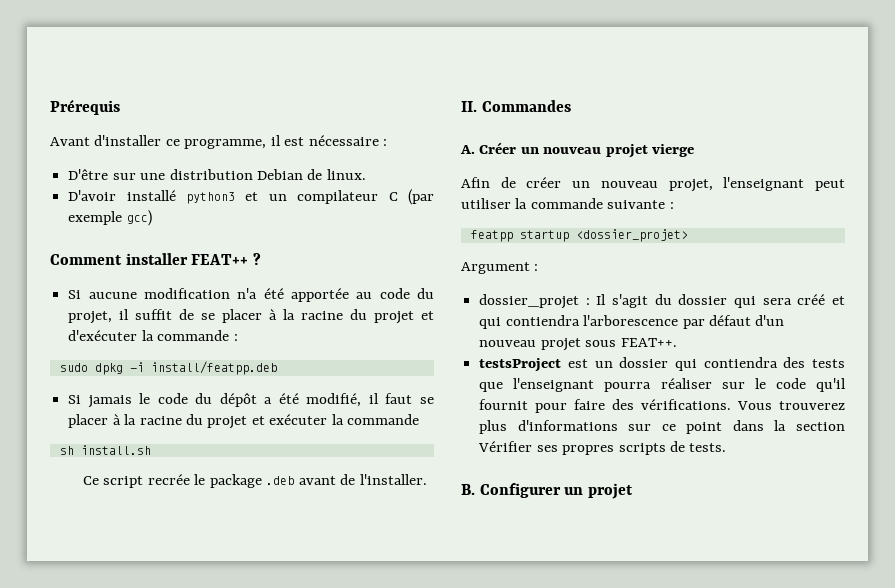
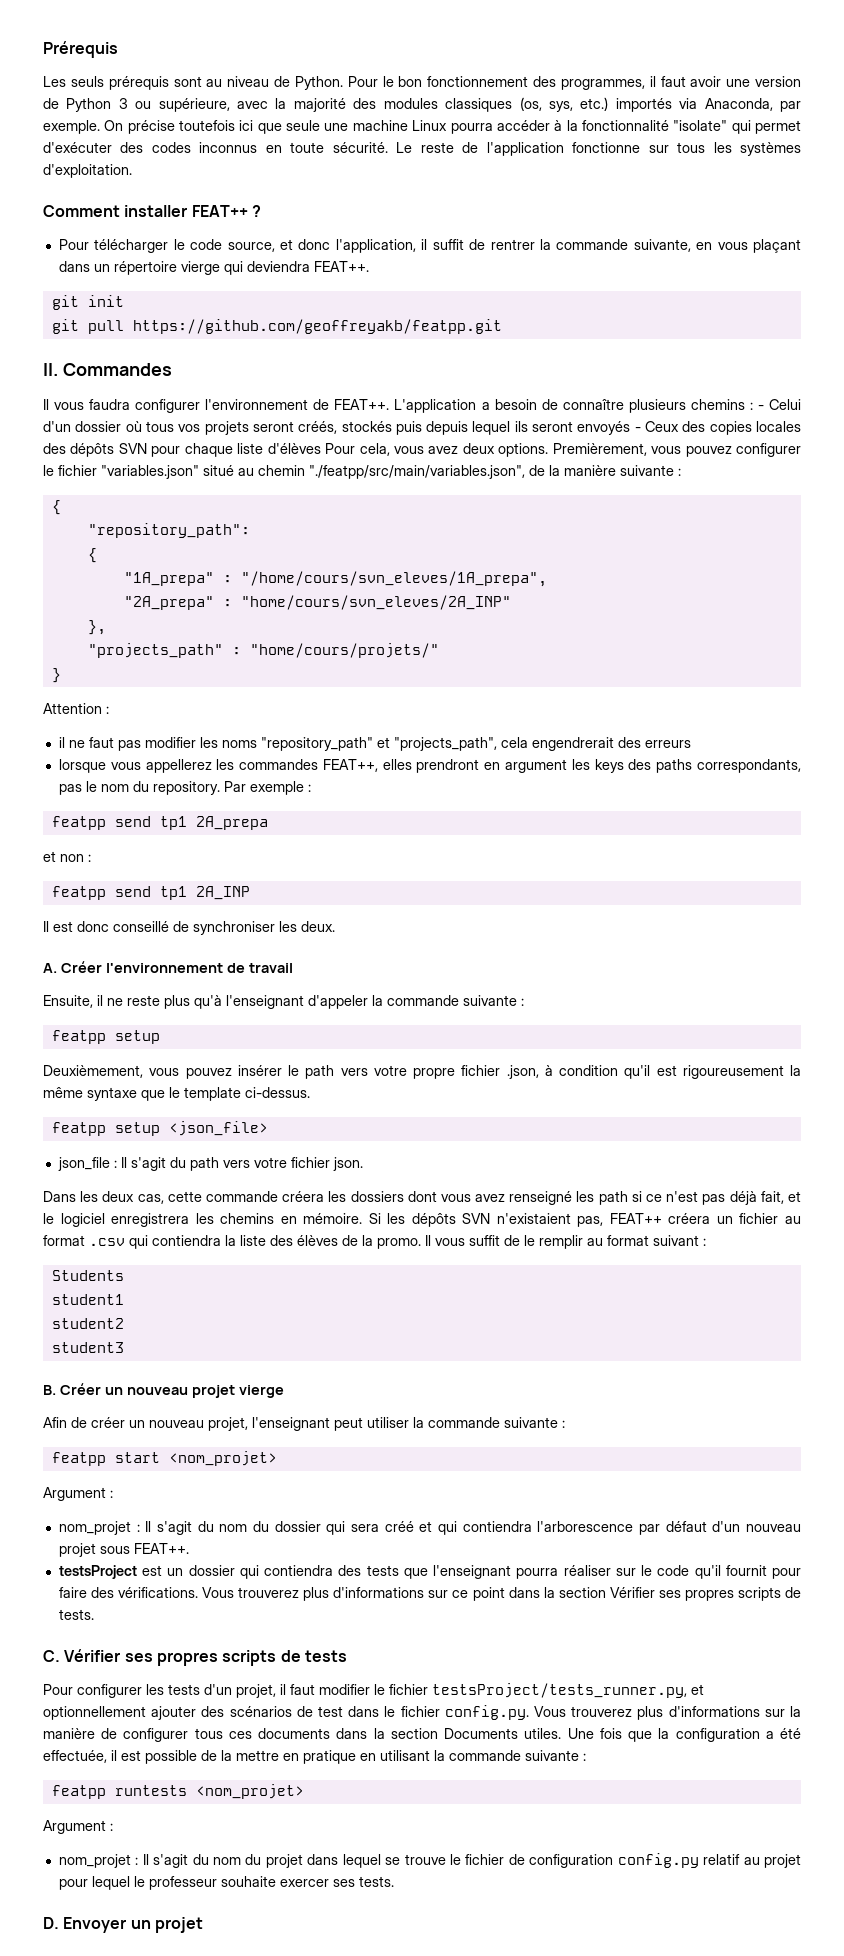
- Avant d'installer ce programme, il est nécessaire :
- D'être sur une distribution Debian de linux.
- D'avoir installé python3 et un compilateur C (par exemple gcc)
+ Les seuls prérequis sont au niveau de Python. Pour le bon fonctionnement des programmes, il faut avoir une version de Python 3 ou supérieure, avec la majorité des modules classiques (os, sys, etc.) importés via Anaconda, par exemple. On précise toutefois ici que seule une machine Linux pourra accéder à la fonctionnalité "isolate" qui permet d'exécuter des codes inconnus en toute sécurité. Le reste de l'application fonctionne sur tous les systèmes d'exploitation.
  Comment installer FEAT++ ?
- Si aucune modification n'a été apportée au code du projet, il suffit de se placer à la racine du projet et d'exécuter la commande :
- sudo dpkg -i install/featpp.deb
- Si jamais le code du dépôt a été modifié, il faut se placer à la racine du projet et exécuter la commande
- sh install.sh
- Ce script recrée le package .deb avant de l'installer.
+ Pour télécharger le code source, et donc l'application, il suffit de rentrer la commande suivante, en vous plaçant dans un répertoire vierge qui deviendra FEAT++.
+ git init
+ git pull https://github.com/geoffreyakb/featpp.git
  II. Commandes
- A. Créer un nouveau projet vierge
+ Il vous faudra configurer l'environnement de FEAT++. L'application a besoin de connaître plusieurs chemins : - Celui d'un dossier où tous vos projets seront créés, stockés puis depuis lequel ils seront envoyés - Ceux des copies locales des dépôts SVN pour chaque liste d'élèves Pour cela, vous avez deux options. Premièrement, vous pouvez configurer le fichier "variables.json" situé au chemin "./featpp/src/main/variables.json", de la manière suivante :
+ {
+ "repository_path":
+ {
+ "1A_prepa" : "/home/cours/svn_eleves/1A_prepa",
+ "2A_prepa" : "home/cours/svn_eleves/2A_INP"
+ },
+ "projects_path" : "home/cours/projets/"
+ }
+ Attention :
+ il ne faut pas modifier les noms "repository_path" et "projects_path", cela engendrerait des erreurs
+ lorsque vous appellerez les commandes FEAT++, elles prendront en argument les keys des paths correspondants, pas le nom du repository. Par exemple :
+ featpp send tp1 2A_prepa
+ et non :
+ featpp send tp1 2A_INP
+ Il est donc conseillé de synchroniser les deux.
+ A. Créer l'environnement de travail
+ Ensuite, il ne reste plus qu'à l'enseignant d'appeler la commande suivante :
+ featpp setup
+ Deuxièmement, vous pouvez insérer le path vers votre propre fichier .json, à condition qu'il est rigoureusement la même syntaxe que le template ci-dessus.
+ featpp setup <json_file>
+ json_file : Il s'agit du path vers votre fichier json.
+ Dans les deux cas, cette commande créera les dossiers dont vous avez renseigné les path si ce n'est pas déjà fait, et le logiciel enregistrera les chemins en mémoire. Si les dépôts SVN n'existaient pas, FEAT++ créera un fichier au format .csv qui contiendra la liste des élèves de la promo. Il vous suffit de le remplir au format suivant :
+ Students
+ student1
+ student2
+ student3
+ B. Créer un nouveau projet vierge
- featpp startup <dossier_projet>
+ featpp start <nom_projet>
  Argument :
- dossier_projet : Il s'agit du dossier qui sera créé et qui contiendra l'arborescence par défaut d'un nouveau projet sous FEAT++.
+ nom_projet : Il s'agit du nom du dossier qui sera créé et qui contiendra l'arborescence par défaut d'un nouveau projet sous FEAT++.
- B. Configurer un projet
+ C. Vérifier ses propres scripts de tests
+ Pour configurer les tests d'un projet, il faut modifier le fichier testsProject/tests_runner.py, et optionnellement ajouter des scénarios de test dans le fichier config.py. Vous trouverez plus d'informations sur la manière de configurer tous ces documents dans la section Documents utiles. Une fois que la configuration a été effectuée, il est possible de la mettre en pratique en utilisant la commande suivante :
+ featpp runtests <nom_projet>
+ Argument :
+ nom_projet : Il s'agit du nom du projet dans lequel se trouve le fichier de configuration config.py relatif au projet pour lequel le professeur souhaite exercer ses tests.
+ D. Envoyer un projet

